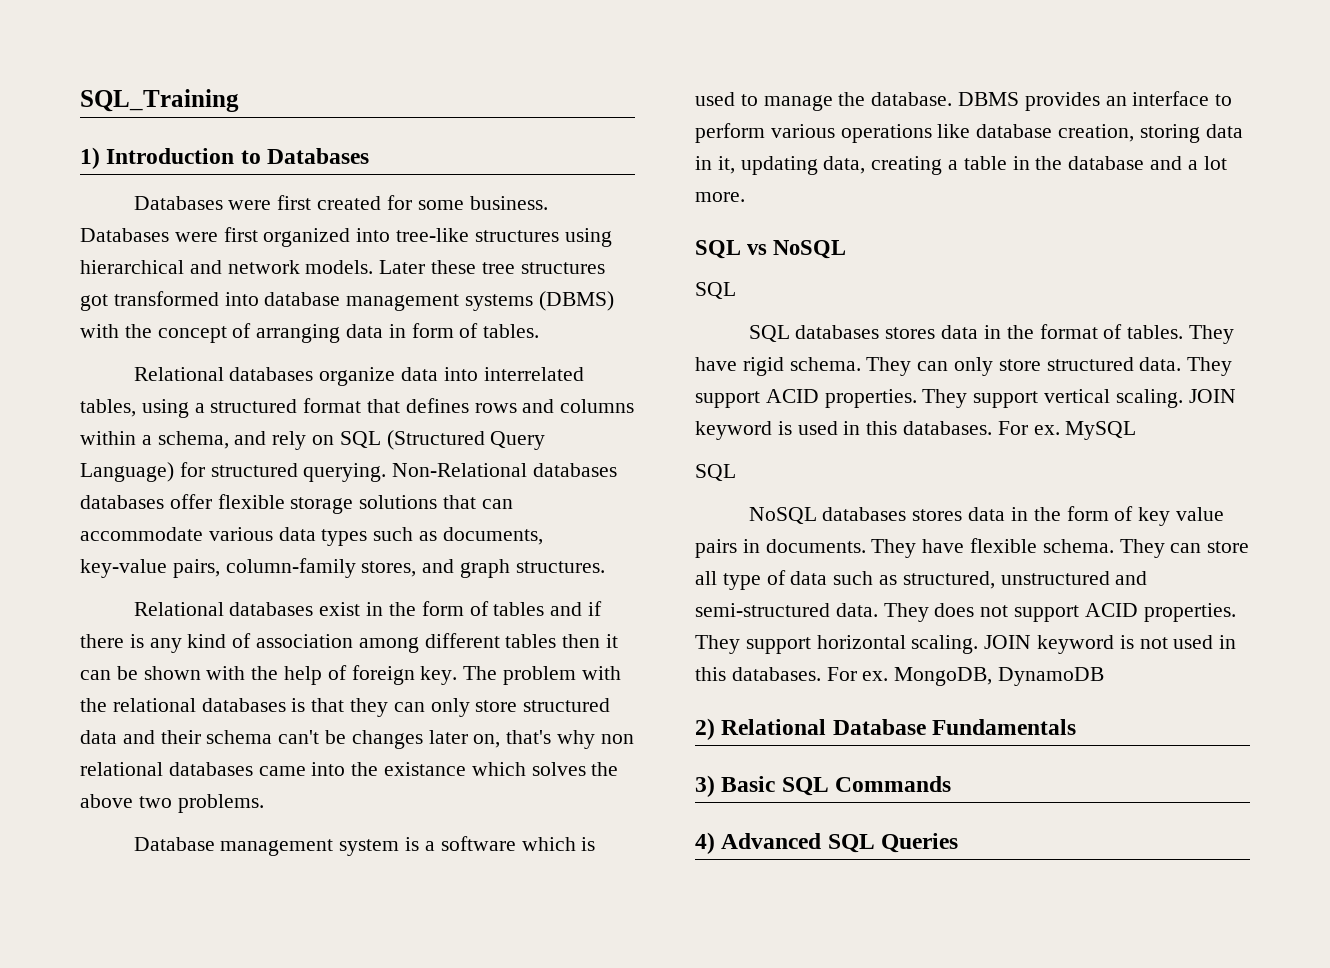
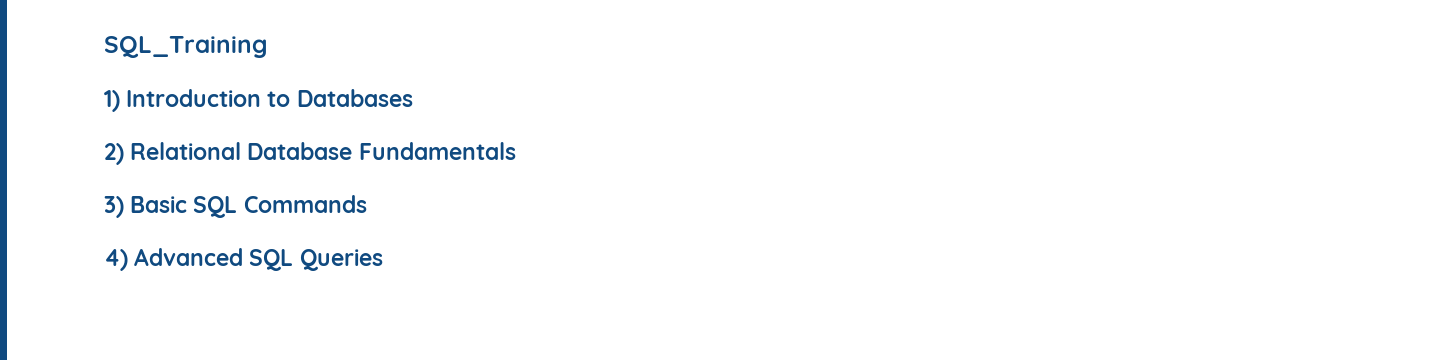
- Databases were first created for some business. Databases were first organized into tree-like structures using hierarchical and network models. Later these tree structures got transformed into database management systems (DBMS) with the concept of arranging data in form of tables.
- Relational databases organize data into interrelated tables, using a structured format that defines rows and columns within a schema, and rely on SQL (Structured Query Language) for structured querying. Non-Relational databases databases offer flexible storage solutions that can accommodate various data types such as documents, key-value pairs, column-family stores, and graph structures.
- Relational databases exist in the form of tables and if there is any kind of association among different tables then it can be shown with the help of foreign key. The problem with the relational databases is that they can only store structured data and their schema can't be changes later on, that's why non relational databases came into the existance which solves the above two problems.
- Database management system is a software which is used to manage the database. DBMS provides an interface to perform various operations like database creation, storing data in it, updating data, creating a table in the database and a lot more.
- SQL vs NoSQL
- SQL
- SQL databases stores data in the format of tables. They have rigid schema. They can only store structured data. They support ACID properties. They support vertical scaling. JOIN keyword is used in this databases. For ex. MySQL
- SQL
- NoSQL databases stores data in the form of key value pairs in documents. They have flexible schema. They can store all type of data such as structured, unstructured and semi-structured data. They does not support ACID properties. They support horizontal scaling. JOIN keyword is not used in this databases. For ex. MongoDB, DynamoDB

